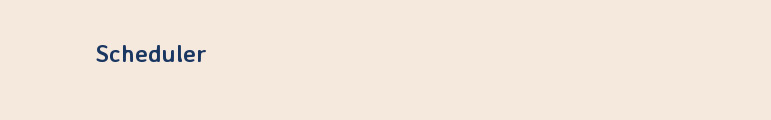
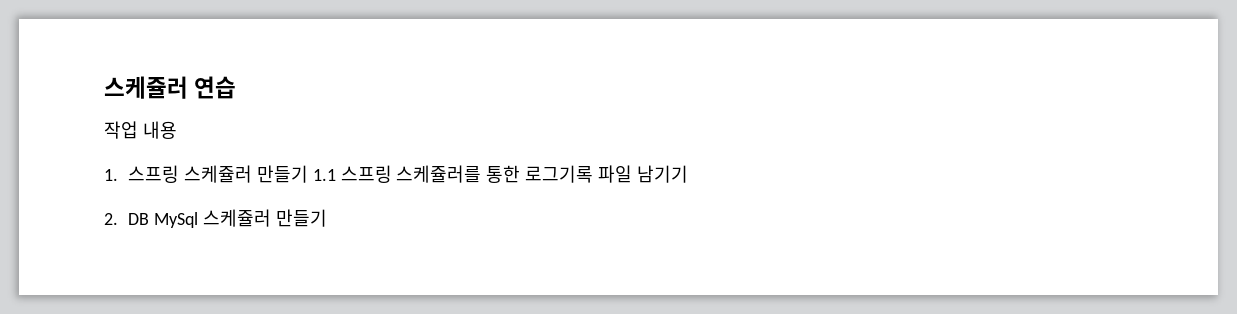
- Scheduler
+ 스케쥴러 연습
+ 작업 내용
+ 1. 스프링 스케쥴러 만들기 1.1 스프링 스케쥴러를 통한 로그기록 파일 남기기
+ 2. DB MySql 스케쥴러 만들기

